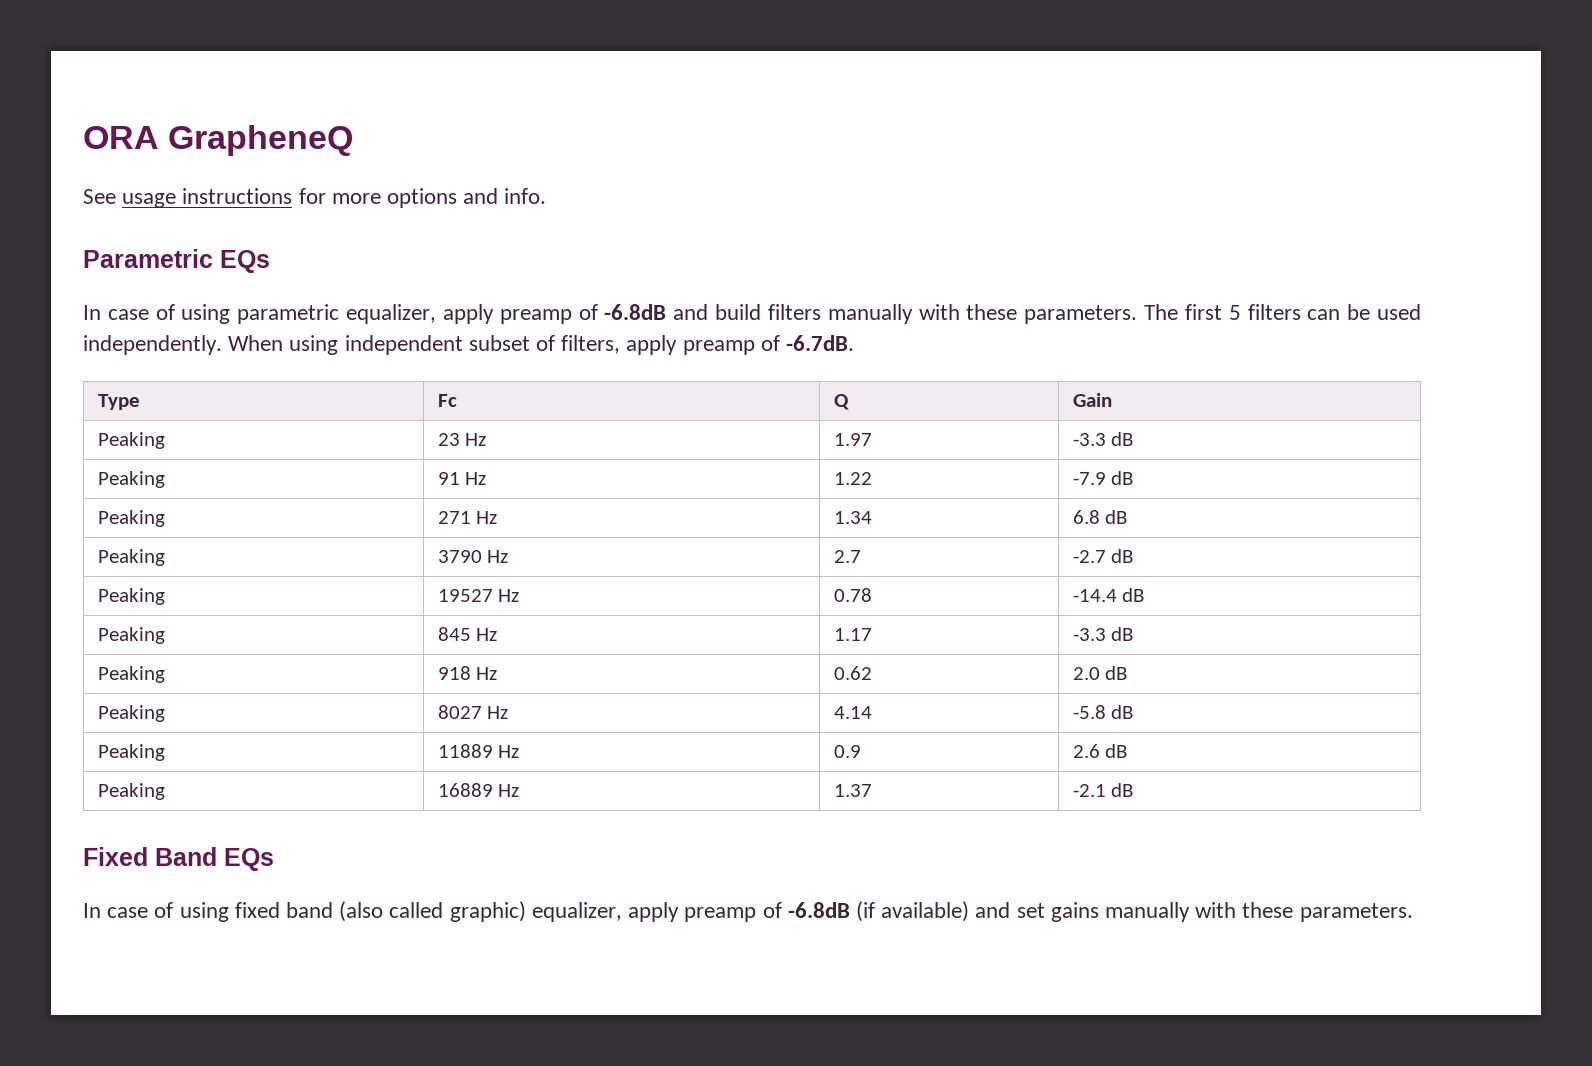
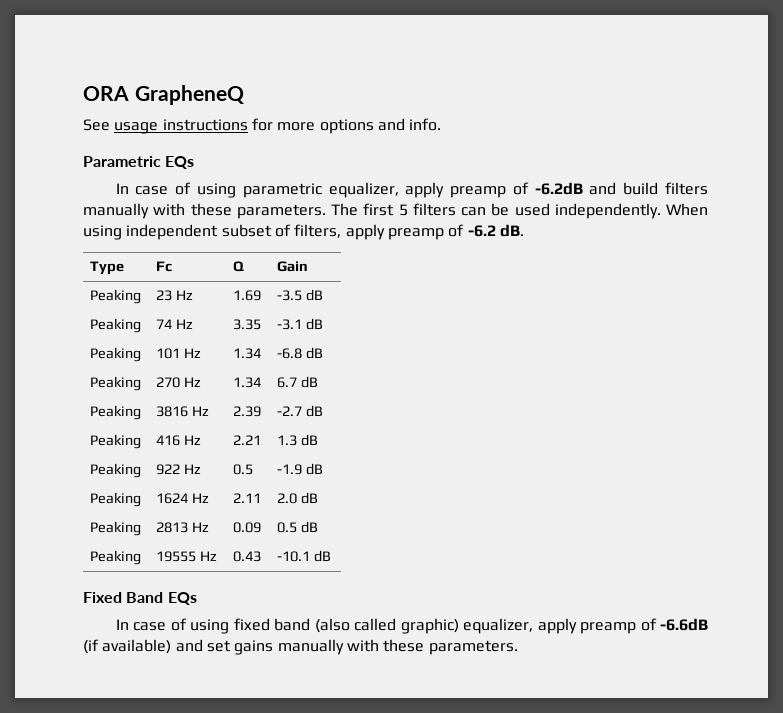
- In case of using parametric equalizer, apply preamp of -6.8dB and build filters manually with these parameters.
+ In case of using parametric equalizer, apply preamp of -6.2dB and build filters manually with these parameters.
- When using independent subset of filters, apply preamp of -6.7dB.
+ When using independent subset of filters, apply preamp of -6.2 dB.
- Peaking | 23 Hz | 1.97 | -3.3 dB
- Peaking | 91 Hz | 1.22 | -7.9 dB
- Peaking | 271 Hz | 1.34 | 6.8 dB
- Peaking | 3790 Hz | 2.7 | -2.7 dB
+ Peaking | 23 Hz | 1.69 | -3.5 dB
+ Peaking | 74 Hz | 3.35 | -3.1 dB
+ Peaking | 101 Hz | 1.34 | -6.8 dB
+ Peaking | 270 Hz | 1.34 | 6.7 dB
+ Peaking | 3816 Hz | 2.39 | -2.7 dB
- Peaking | 19527 Hz | 0.78 | -14.4 dB
- Peaking | 845 Hz | 1.17 | -3.3 dB
- Peaking | 918 Hz | 0.62 | 2.0 dB
+ Peaking | 416 Hz | 2.21 | 1.3 dB
+ Peaking | 922 Hz | 0.5 | -1.9 dB
+ Peaking | 1624 Hz | 2.11 | 2.0 dB
- Peaking | 8027 Hz | 4.14 | -5.8 dB
- Peaking | 11889 Hz | 0.9 | 2.6 dB
- Peaking | 16889 Hz | 1.37 | -2.1 dB
+ Peaking | 2813 Hz | 0.09 | 0.5 dB
+ Peaking | 19555 Hz | 0.43 | -10.1 dB
- In case of using fixed band (also called graphic) equalizer, apply preamp of -6.8dB (if available) and set gains manually with these parameters.
+ In case of using fixed band (also called graphic) equalizer, apply preamp of -6.6dB (if available) and set gains manually with these parameters.

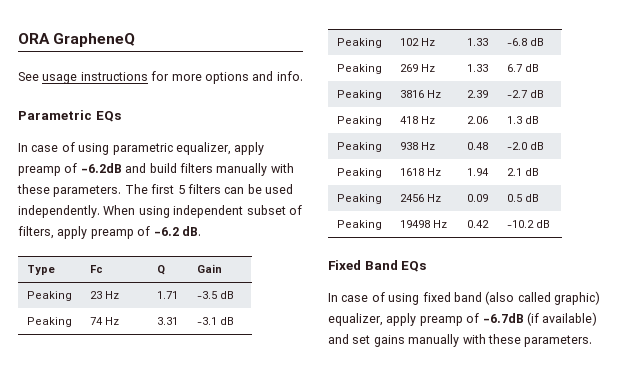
- Peaking | 23 Hz | 1.69 | -3.5 dB
+ Peaking | 23 Hz | 1.71 | -3.5 dB
- Peaking | 74 Hz | 3.35 | -3.1 dB
+ Peaking | 74 Hz | 3.31 | -3.1 dB
- Peaking | 101 Hz | 1.34 | -6.8 dB
+ Peaking | 102 Hz | 1.33 | -6.8 dB
- Peaking | 270 Hz | 1.34 | 6.7 dB
+ Peaking | 269 Hz | 1.33 | 6.7 dB
- Peaking | 416 Hz | 2.21 | 1.3 dB
+ Peaking | 418 Hz | 2.06 | 1.3 dB
- Peaking | 922 Hz | 0.5 | -1.9 dB
- Peaking | 1624 Hz | 2.11 | 2.0 dB
- Peaking | 2813 Hz | 0.09 | 0.5 dB
+ Peaking | 938 Hz | 0.48 | -2.0 dB
+ Peaking | 1618 Hz | 1.94 | 2.1 dB
+ Peaking | 2456 Hz | 0.09 | 0.5 dB
- Peaking | 19555 Hz | 0.43 | -10.1 dB
+ Peaking | 19498 Hz | 0.42 | -10.2 dB
- In case of using fixed band (also called graphic) equalizer, apply preamp of -6.6dB (if available) and set gains manually with these parameters.
+ In case of using fixed band (also called graphic) equalizer, apply preamp of -6.7dB (if available) and set gains manually with these parameters.

